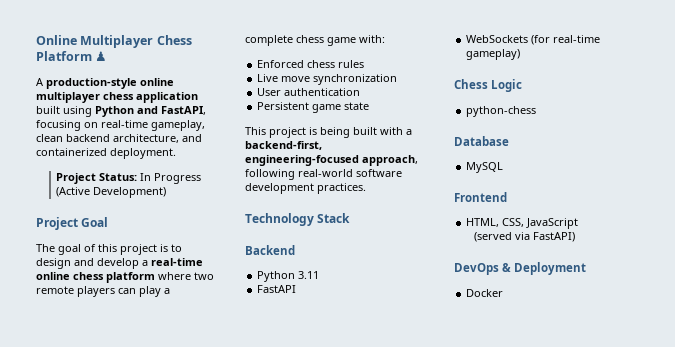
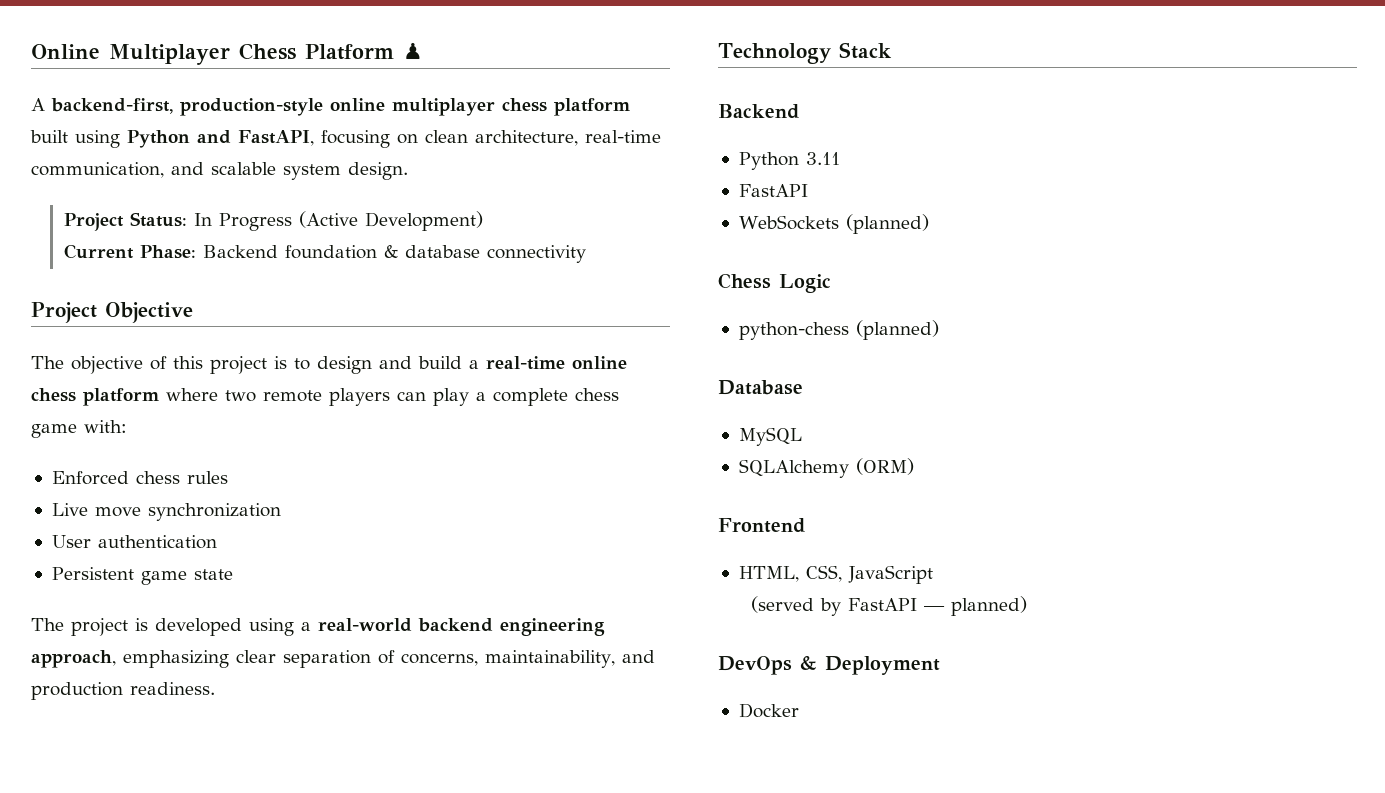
- A production-style online multiplayer chess application built using Python and FastAPI, focusing on real-time gameplay, clean backend architecture, and containerized deployment.
+ A backend-first, production-style online multiplayer chess platform built using Python and FastAPI, focusing on clean architecture, real-time communication, and scalable system design.
- Project Goal
- The goal of this project is to design and develop a real-time online chess platform where two remote players can play a complete chess game with:
+ Current Phase: Backend foundation & database connectivity
+ Project Objective
+ The objective of this project is to design and build a real-time online chess platform where two remote players can play a complete chess game with:
- This project is being built with a backend-first, engineering-focused approach, following real-world software development practices.
+ The project is developed using a real-world backend engineering approach, emphasizing clear separation of concerns, maintainability, and production readiness.
- WebSockets (for real-time gameplay)
+ WebSockets (planned)
- python-chess
+ python-chess (planned)
+ SQLAlchemy (ORM)
- (served via FastAPI)
+ (served by FastAPI — planned)

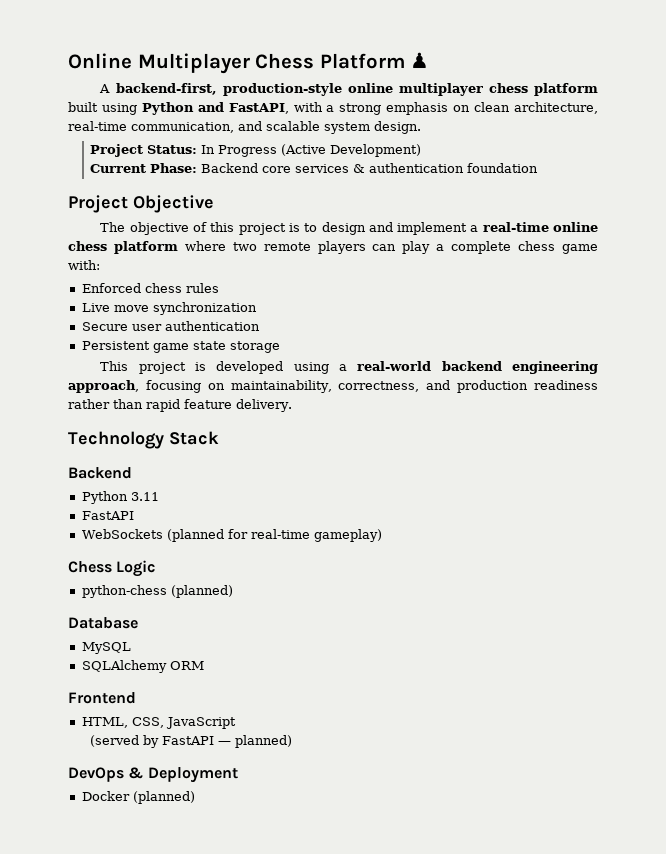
- A backend-first, production-style online multiplayer chess platform built using Python and FastAPI, focusing on clean architecture, real-time communication, and scalable system design.
+ A backend-first, production-style online multiplayer chess platform built using Python and FastAPI, with a strong emphasis on clean architecture, real-time communication, and scalable system design.
- Current Phase: Backend foundation & database connectivity
+ Current Phase: Backend core services & authentication foundation
- The objective of this project is to design and build a real-time online chess platform where two remote players can play a complete chess game with:
+ The objective of this project is to design and implement a real-time online chess platform where two remote players can play a complete chess game with:
- User authentication
+ Secure user authentication
- Persistent game state
- The project is developed using a real-world backend engineering approach, emphasizing clear separation of concerns, maintainability, and production readiness.
+ Persistent game state storage
+ This project is developed using a real-world backend engineering approach, focusing on maintainability, correctness, and production readiness rather than rapid feature delivery.
- WebSockets (planned)
+ WebSockets (planned for real-time gameplay)
- SQLAlchemy (ORM)
+ SQLAlchemy ORM
- Docker
+ Docker (planned)

